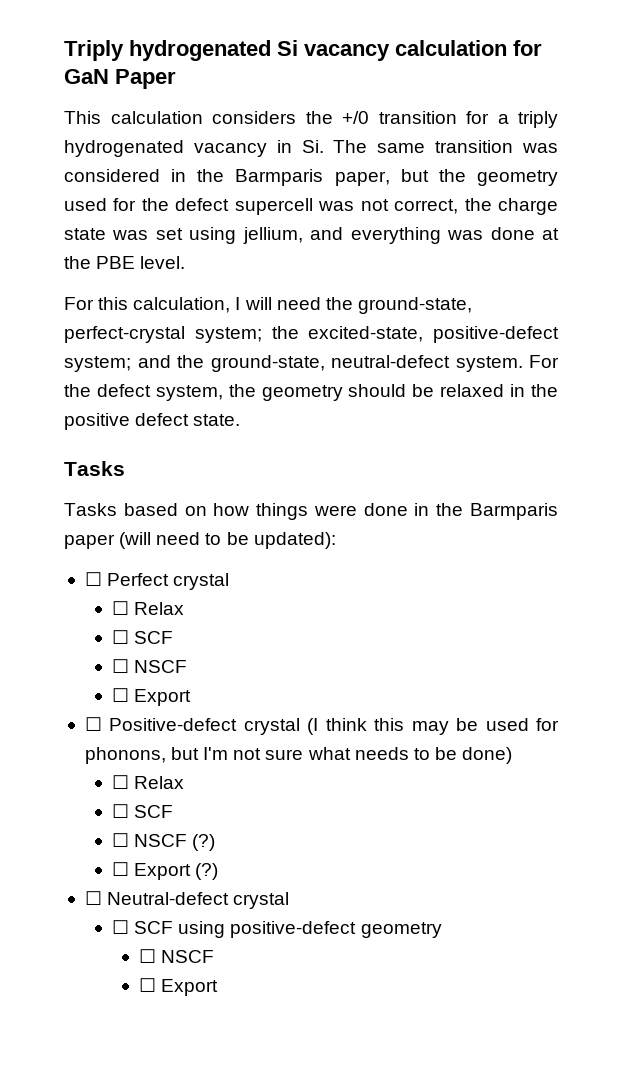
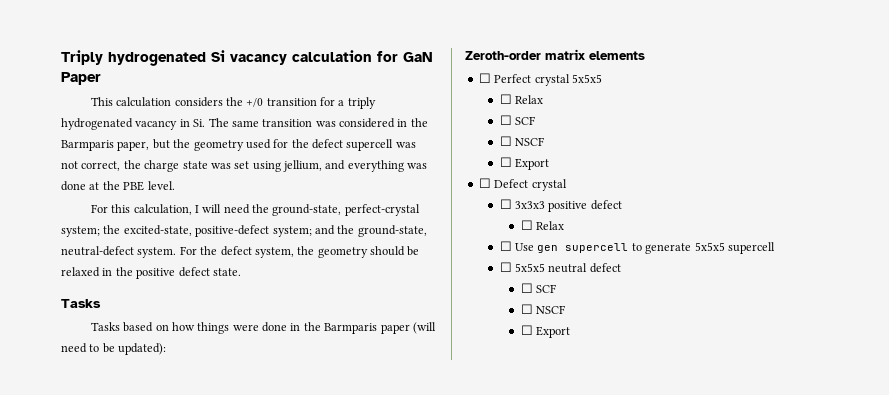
+ Zeroth-order matrix elements
- ☐ Perfect crystal
+ ☐ Perfect crystal 5x5x5
- ☐ Positive-defect crystal (I think this may be used for phonons, but I'm not sure what needs to be done)
+ ☐ Defect crystal
+ ☐ 3x3x3 positive defect
  ☐ Relax
+ ☐ Use gen supercell to generate 5x5x5 supercell
+ ☐ 5x5x5 neutral defect
  ☐ SCF
- ☐ NSCF (?)
- ☐ Export (?)
- ☐ Neutral-defect crystal
- ☐ SCF using positive-defect geometry

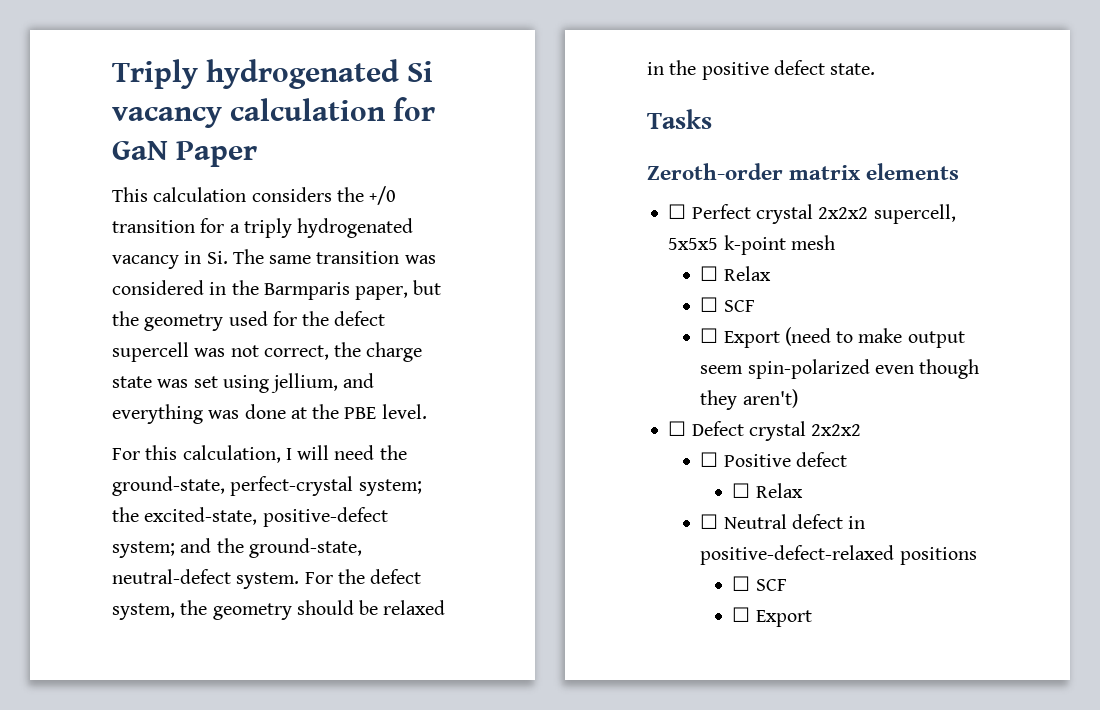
- Tasks based on how things were done in the Barmparis paper (will need to be updated):
- ☐ Perfect crystal 5x5x5
+ ☐ Perfect crystal 2x2x2 supercell, 5x5x5 k-point mesh
  ☐ Relax
  ☐ SCF
- ☐ NSCF
- ☐ Export
+ ☐ Export (need to make output seem spin-polarized even though they aren't)
- ☐ Defect crystal
- ☐ 3x3x3 positive defect
+ ☐ Defect crystal 2x2x2
+ ☐ Positive defect
- ☐ Use gen supercell to generate 5x5x5 supercell
- ☐ 5x5x5 neutral defect
+ ☐ Neutral defect in positive-defect-relaxed positions
  ☐ SCF
- ☐ NSCF

